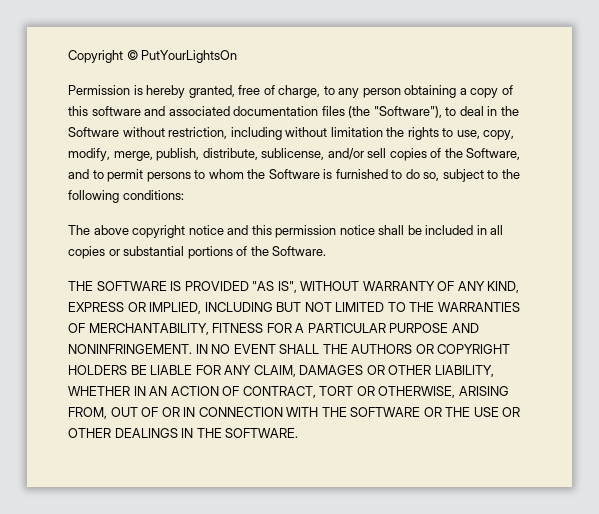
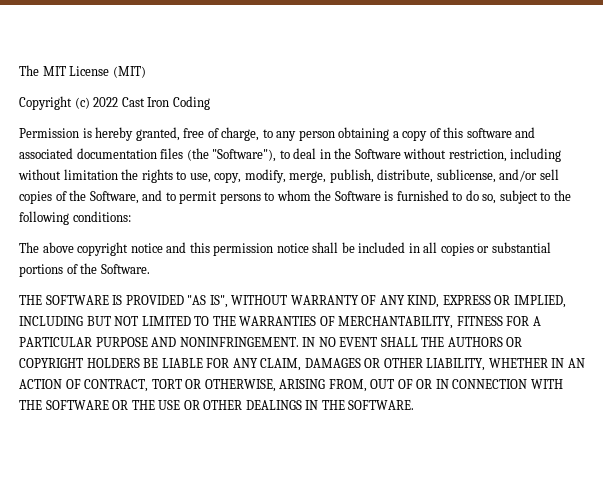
- Copyright © PutYourLightsOn
+ The MIT License (MIT)
+ Copyright (c) 2022 Cast Iron Coding

